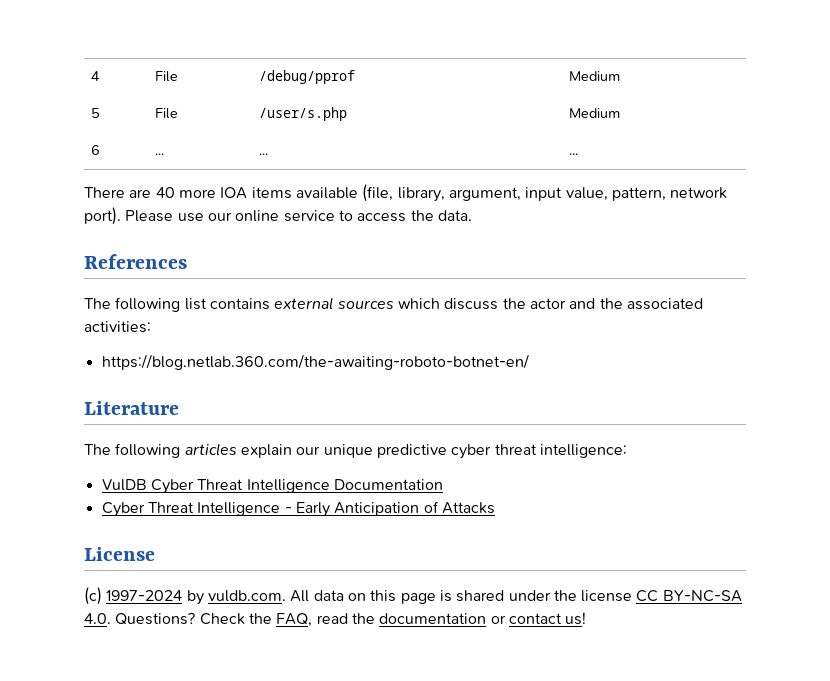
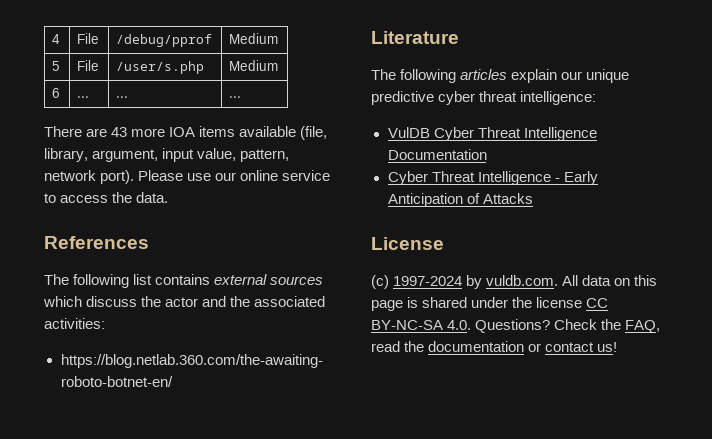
- There are 40 more IOA items available (file, library, argument, input value, pattern, network port).
+ There are 43 more IOA items available (file, library, argument, input value, pattern, network port).

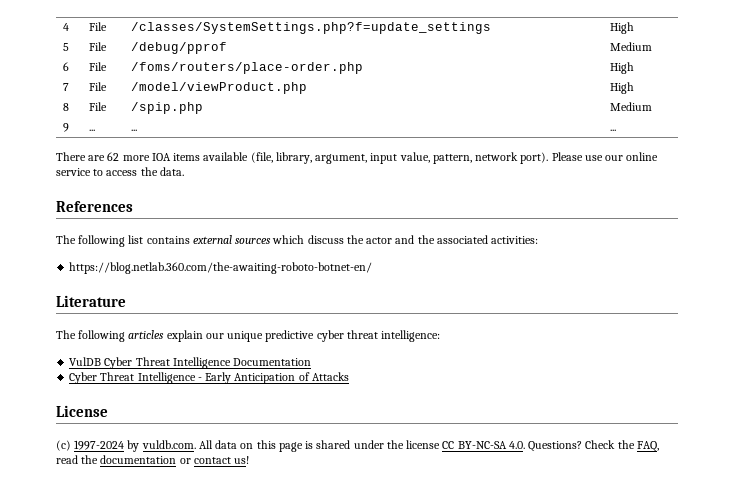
- 4 | File | /debug/pprof | Medium
+ 4 | File | /classes/SystemSettings.php?f=update_settings | High
+ 5 | File | /debug/pprof | Medium
- 5 | File | /user/s.php | Medium
- 6 | ... | ... | ...
+ 6 | File | /foms/routers/place-order.php | High
+ 7 | File | /model/viewProduct.php | High
+ 8 | File | /spip.php | Medium
+ 9 | ... | ... | ...
- There are 43 more IOA items available (file, library, argument, input value, pattern, network port).
+ There are 62 more IOA items available (file, library, argument, input value, pattern, network port).

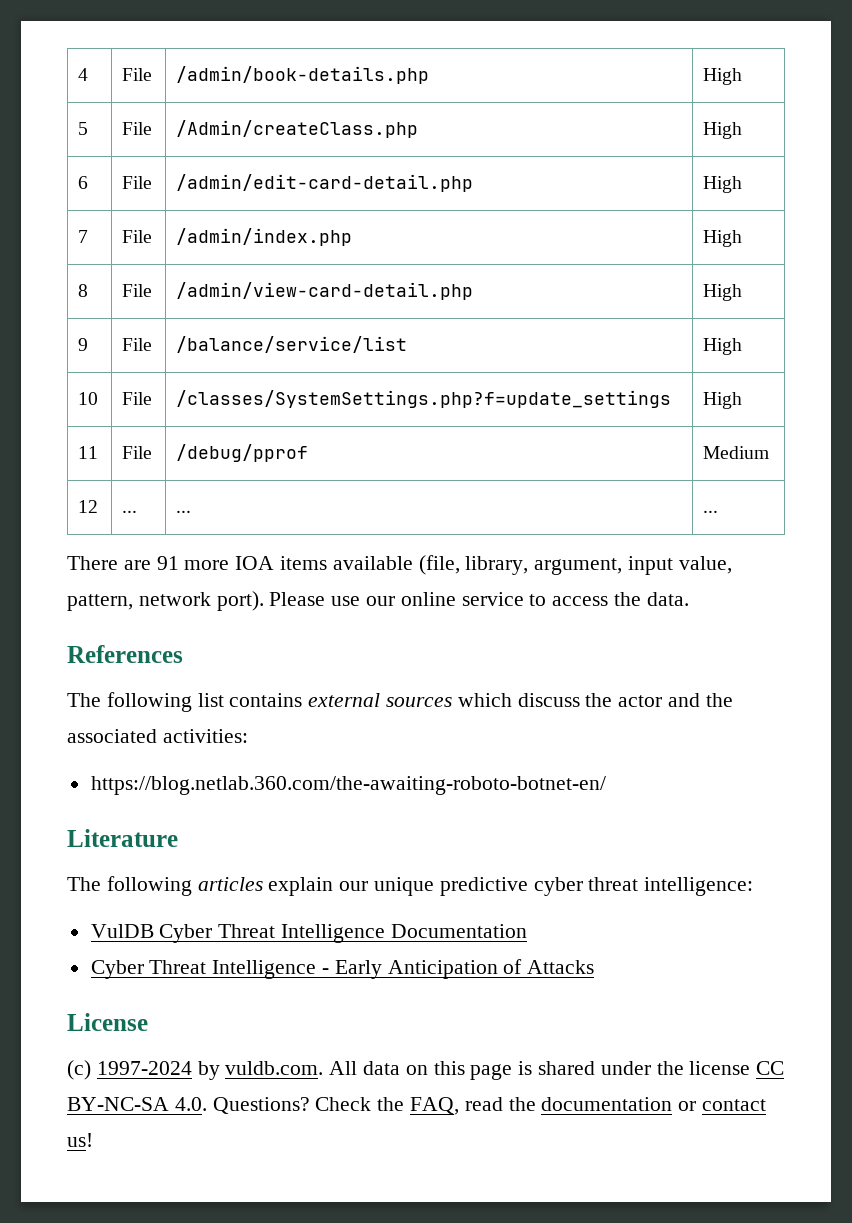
- 4 | File | /classes/SystemSettings.php?f=update_settings | High
+ 4 | File | /admin/book-details.php | High
+ 5 | File | /Admin/createClass.php | High
+ 6 | File | /admin/edit-card-detail.php | High
+ 7 | File | /admin/index.php | High
+ 8 | File | /admin/view-card-detail.php | High
+ 9 | File | /balance/service/list | High
+ 10 | File | /classes/SystemSettings.php?f=update_settings | High
- 5 | File | /debug/pprof | Medium
+ 11 | File | /debug/pprof | Medium
- 6 | File | /foms/routers/place-order.php | High
- 7 | File | /model/viewProduct.php | High
- 8 | File | /spip.php | Medium
- 9 | ... | ... | ...
+ 12 | ... | ... | ...
- There are 62 more IOA items available (file, library, argument, input value, pattern, network port).
+ There are 91 more IOA items available (file, library, argument, input value, pattern, network port).

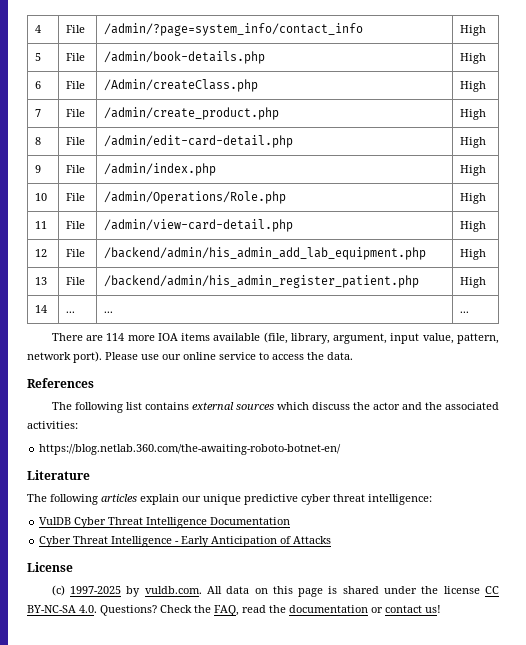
- 4 | File | /admin/book-details.php | High
+ 4 | File | /admin/?page=system_info/contact_info | High
+ 5 | File | /admin/book-details.php | High
- 5 | File | /Admin/createClass.php | High
+ 6 | File | /Admin/createClass.php | High
- 6 | File | /admin/edit-card-detail.php | High
+ 7 | File | /admin/create_product.php | High
+ 8 | File | /admin/edit-card-detail.php | High
- 7 | File | /admin/index.php | High
+ 9 | File | /admin/index.php | High
- 8 | File | /admin/view-card-detail.php | High
+ 10 | File | /admin/Operations/Role.php | High
+ 11 | File | /admin/view-card-detail.php | High
- 9 | File | /balance/service/list | High
- 10 | File | /classes/SystemSettings.php?f=update_settings | High
- 11 | File | /debug/pprof | Medium
- 12 | ... | ... | ...
+ 12 | File | /backend/admin/his_admin_add_lab_equipment.php | High
+ 13 | File | /backend/admin/his_admin_register_patient.php | High
+ 14 | ... | ... | ...
- There are 91 more IOA items available (file, library, argument, input value, pattern, network port).
+ There are 114 more IOA items available (file, library, argument, input value, pattern, network port).
- (c) 1997-2024 by vuldb.com. All data on this page is shared under the license CC BY-NC-SA 4.0. Questions?
+ (c) 1997-2025 by vuldb.com. All data on this page is shared under the license CC BY-NC-SA 4.0. Questions?

